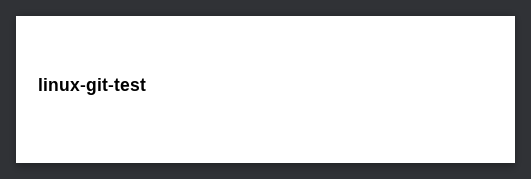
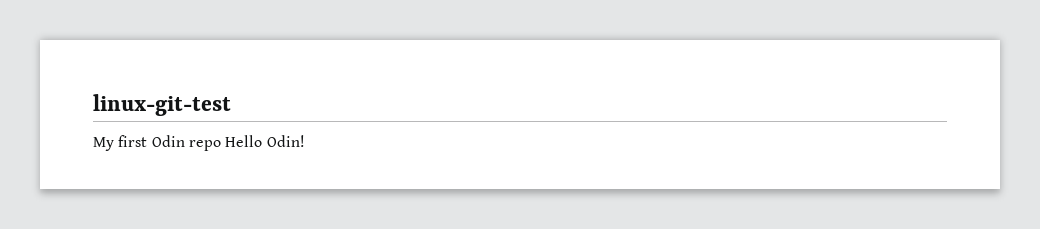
+ My first Odin repo Hello Odin!

